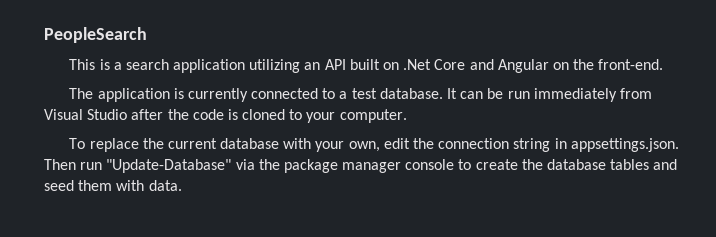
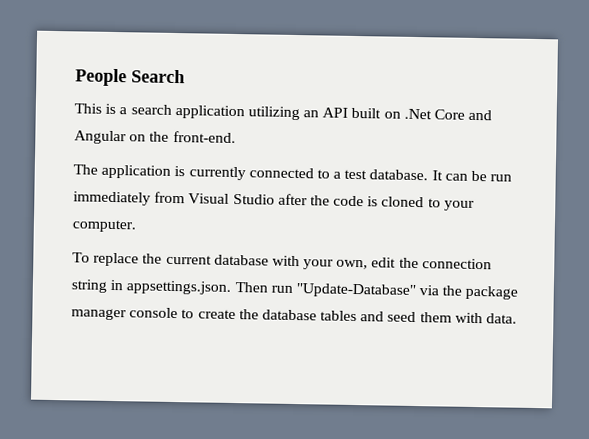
- PeopleSearch
+ People Search

